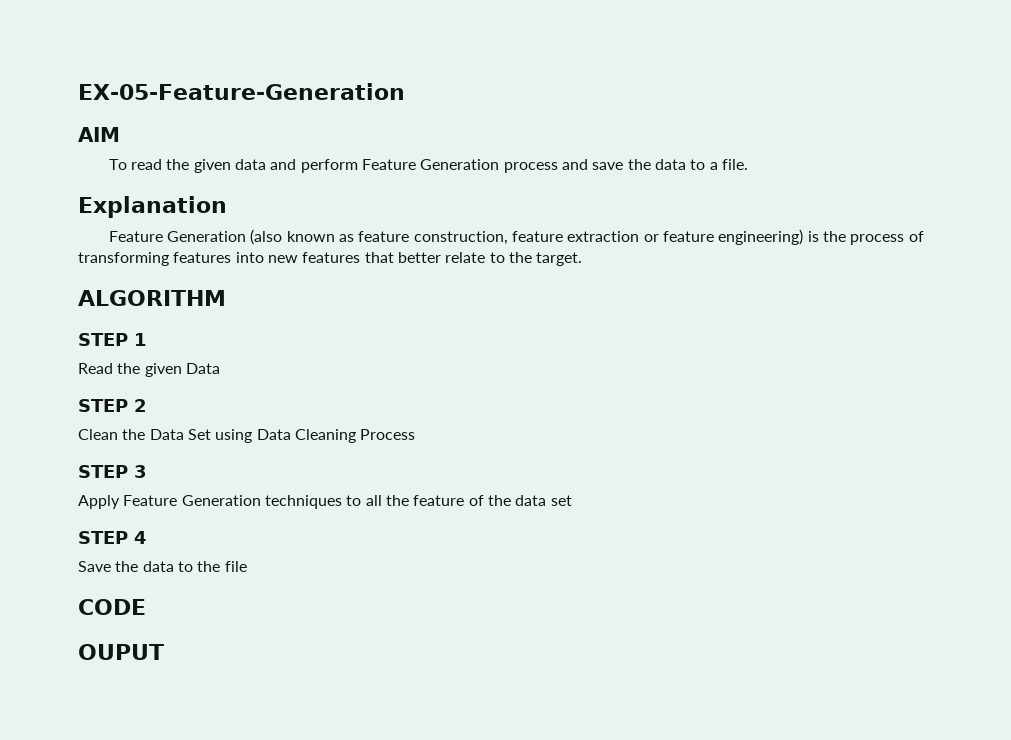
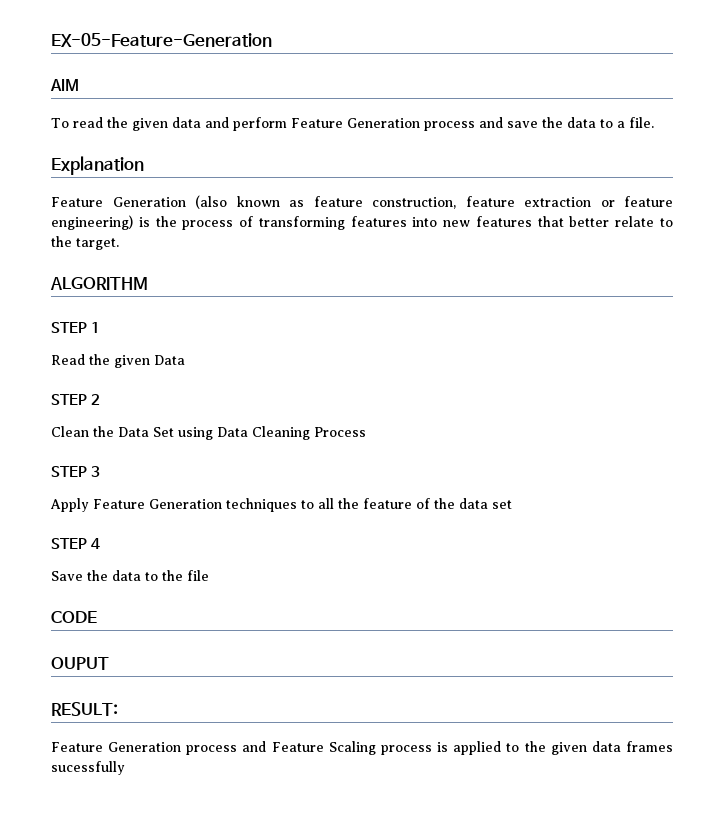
+ RESULT:
+ Feature Generation process and Feature Scaling process is applied to the given data frames sucessfully

